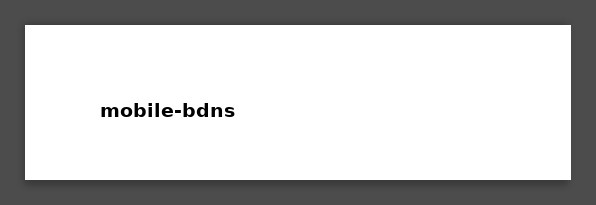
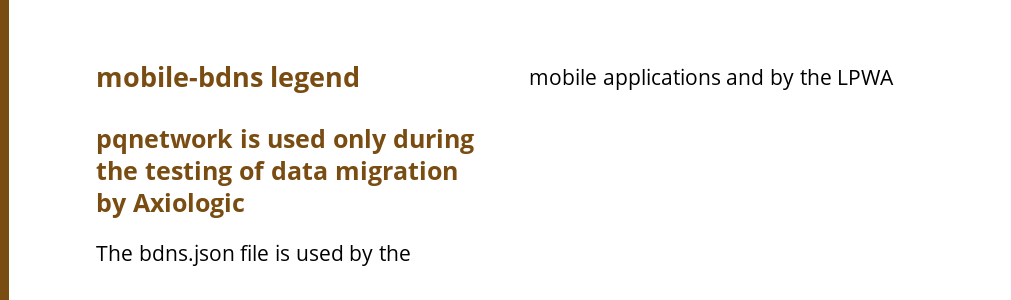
- mobile-bdns
+ mobile-bdns legend
+ pqnetwork is used only during the testing of data migration by Axiologic
+ The bdns.json file is used by the mobile applications and by the LPWA

